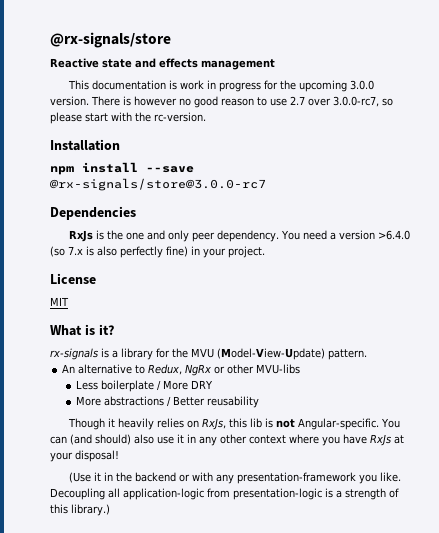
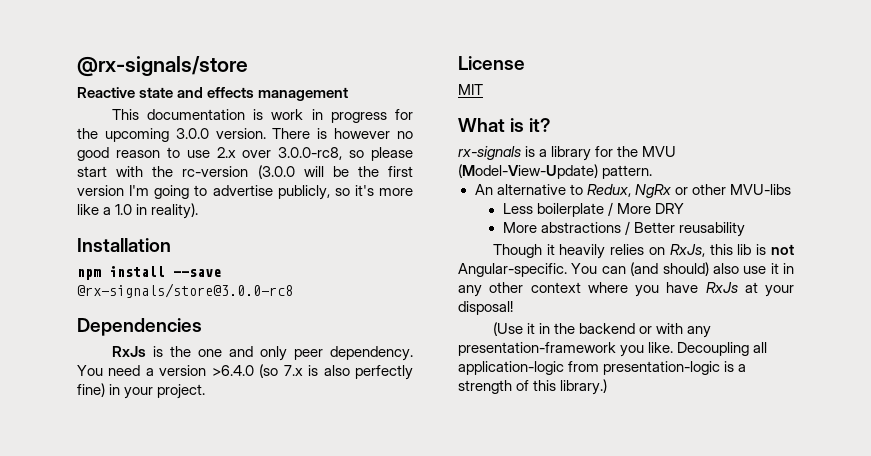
- There is however no good reason to use 2.7 over 3.0.0-rc7, so please start with the rc-version.
+ There is however no good reason to use 2.x over 3.0.0-rc8, so please start with the rc-version (3.0.0 will be the first version I'm going to advertise publicly, so it's more like a 1.0 in reality).
- npm install --save @rx-signals/store@3.0.0-rc7
+ npm install --save @rx-signals/store@3.0.0-rc8

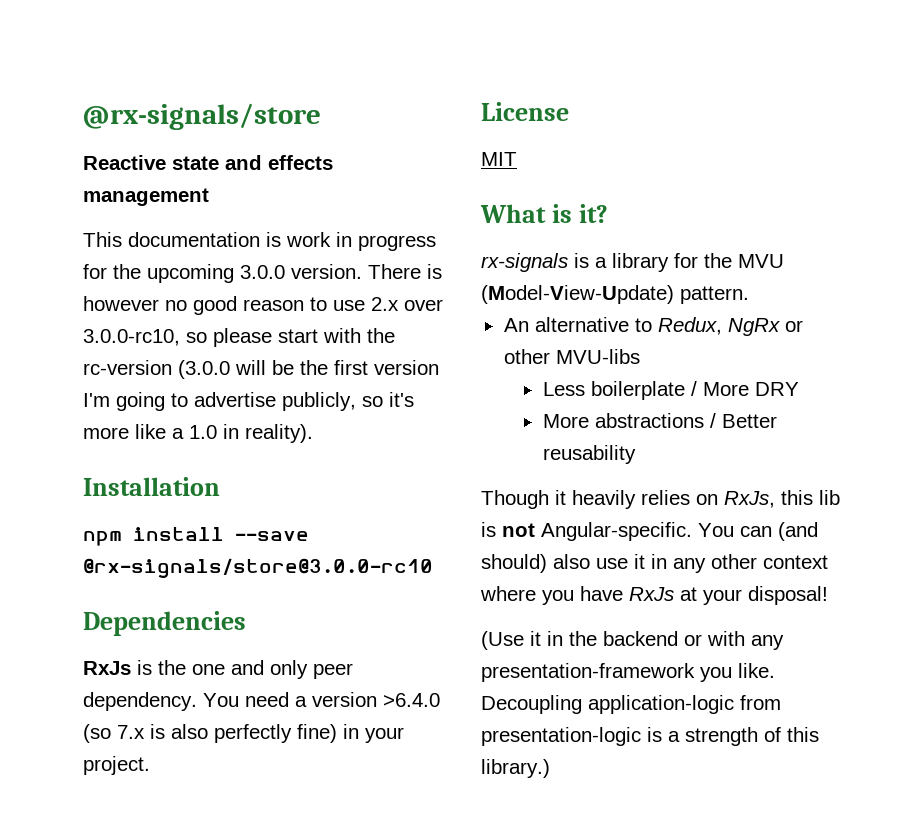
- There is however no good reason to use 2.x over 3.0.0-rc8, so please start with the rc-version (3.0.0 will be the first version I'm going to advertise publicly, so it's more like a 1.0 in reality).
+ There is however no good reason to use 2.x over 3.0.0-rc10, so please start with the rc-version (3.0.0 will be the first version I'm going to advertise publicly, so it's more like a 1.0 in reality).
- npm install --save @rx-signals/store@3.0.0-rc8
+ npm install --save @rx-signals/store@3.0.0-rc10
- Decoupling all application-logic from presentation-logic is a strength of this library.)
+ Decoupling application-logic from presentation-logic is a strength of this library.)

